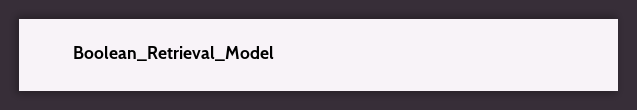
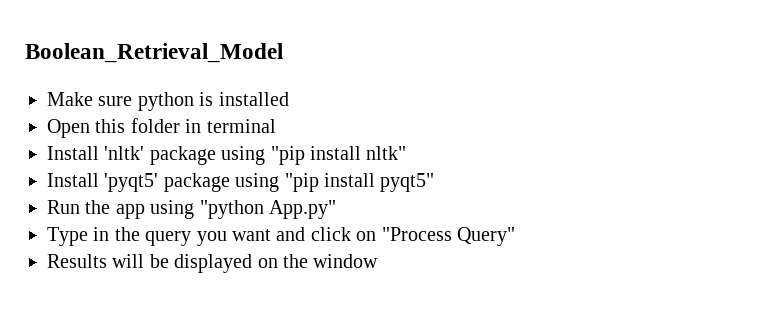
+ Make sure python is installed
+ Open this folder in terminal
+ Install 'nltk' package using "pip install nltk"
+ Install 'pyqt5' package using "pip install pyqt5"
+ Run the app using "python App.py"
+ Type in the query you want and click on "Process Query"
+ Results will be displayed on the window

